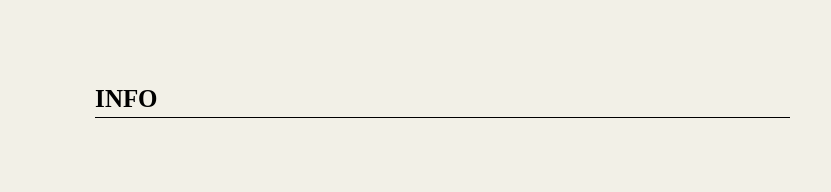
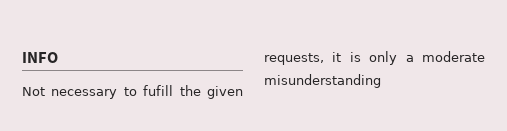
+ Not necessary to fufill the given requests, it is only a moderate misunderstanding

